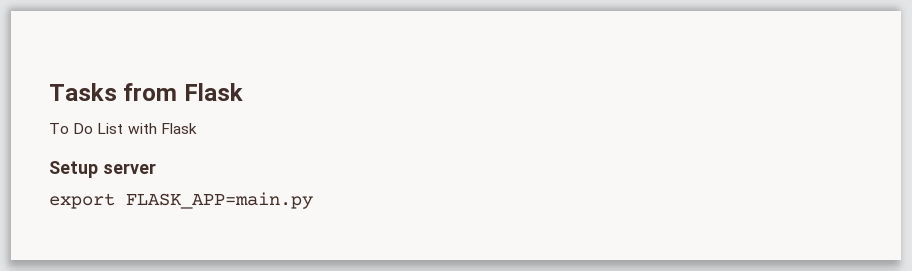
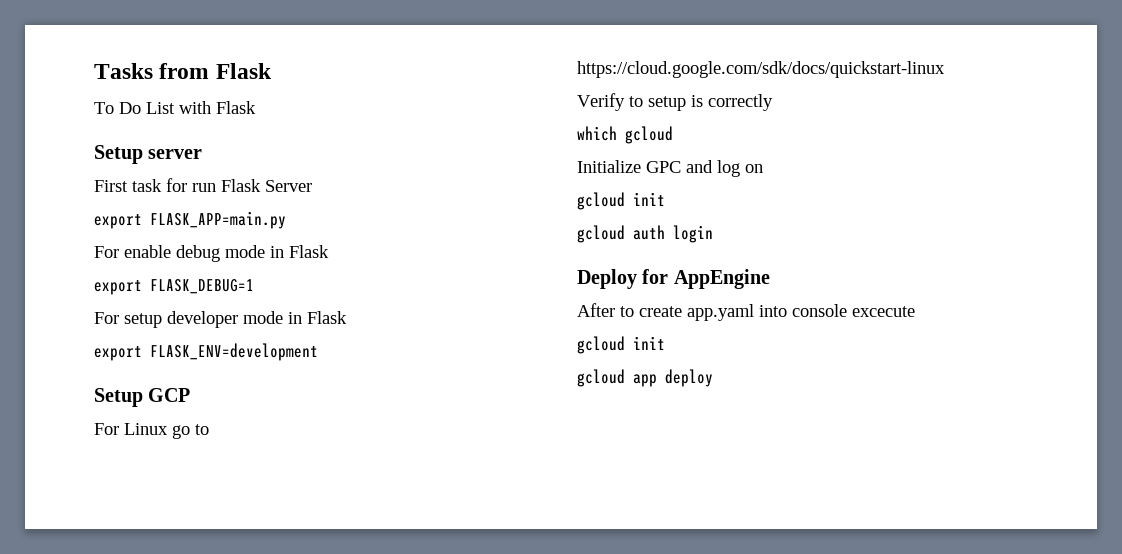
+ First task for run Flask Server
  export FLASK_APP=main.py
+ For enable debug mode in Flask
+ export FLASK_DEBUG=1
+ For setup developer mode in Flask
+ export FLASK_ENV=development
+ Setup GCP
+ For Linux go to https://cloud.google.com/sdk/docs/quickstart-linux
+ Verify to setup is correctly
+ which gcloud
+ Initialize GPC and log on
+ gcloud init
+ gcloud auth login
+ Deploy for AppEngine
+ After to create app.yaml into console excecute
+ gcloud init
+ gcloud app deploy

